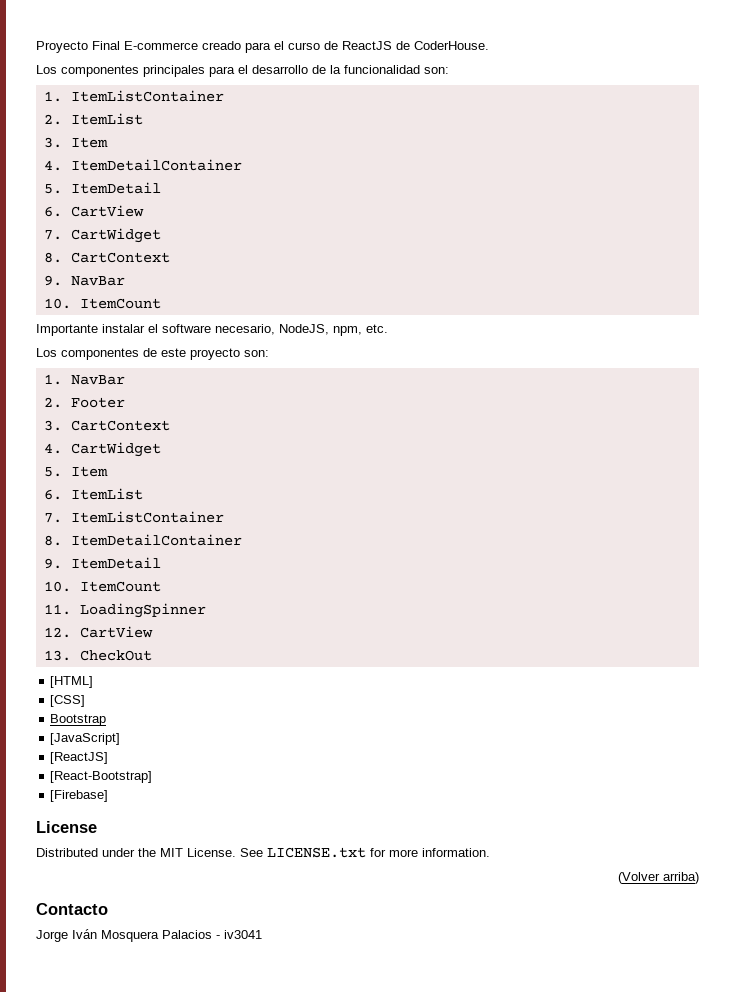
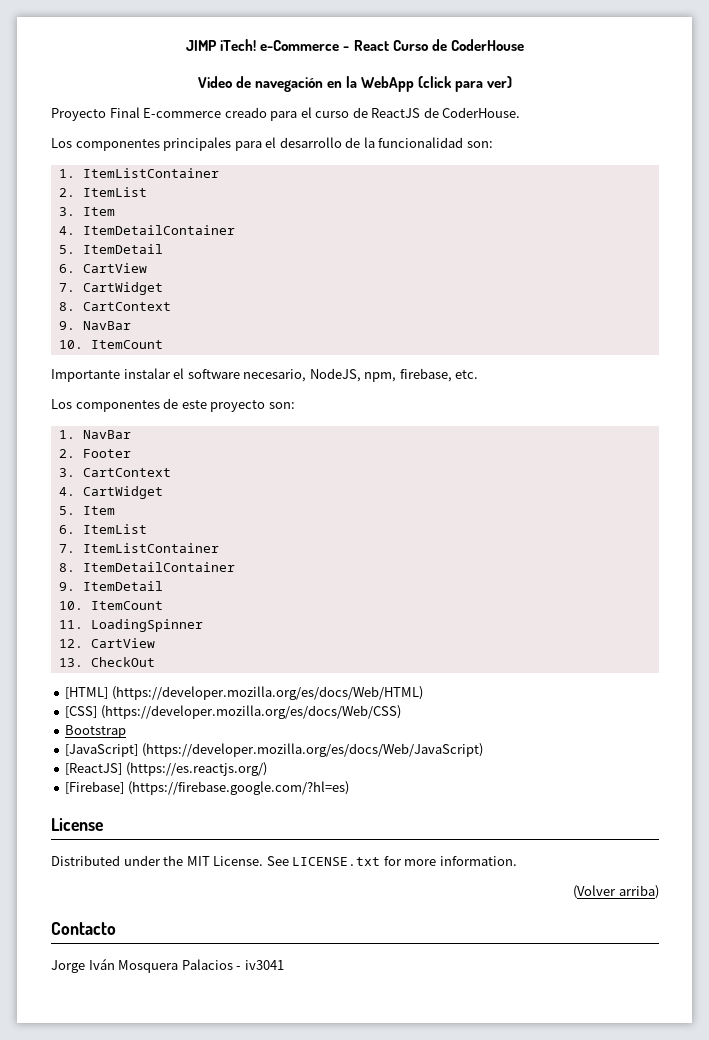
+ JIMP iTech! e-Commerce - React Curso de CoderHouse
+ Video de navegación en la WebApp (click para ver)
- Importante instalar el software necesario, NodeJS, npm, etc.
+ Importante instalar el software necesario, NodeJS, npm, firebase, etc.
- [HTML]
+ [HTML] (https://developer.mozilla.org/es/docs/Web/HTML)
- [CSS]
+ [CSS] (https://developer.mozilla.org/es/docs/Web/CSS)
- [JavaScript]
+ [JavaScript] (https://developer.mozilla.org/es/docs/Web/JavaScript)
- [ReactJS]
- [React-Bootstrap]
+ [ReactJS] (https://es.reactjs.org/)
- [Firebase]
+ [Firebase] (https://firebase.google.com/?hl=es)

